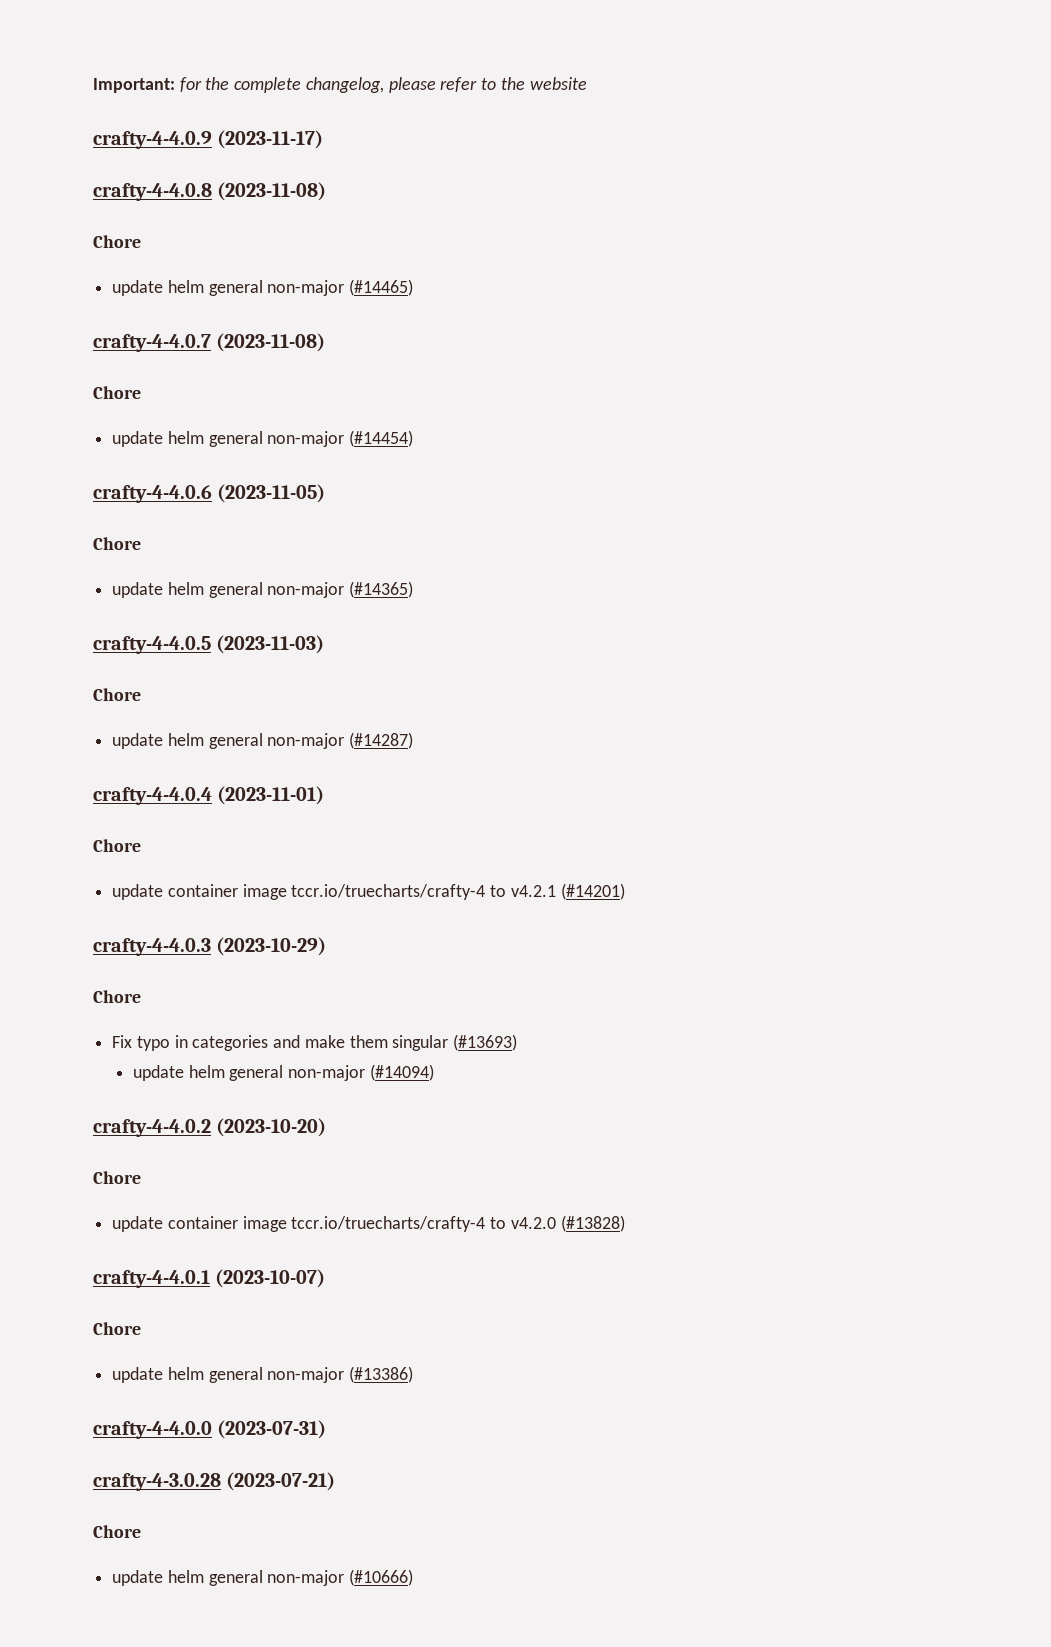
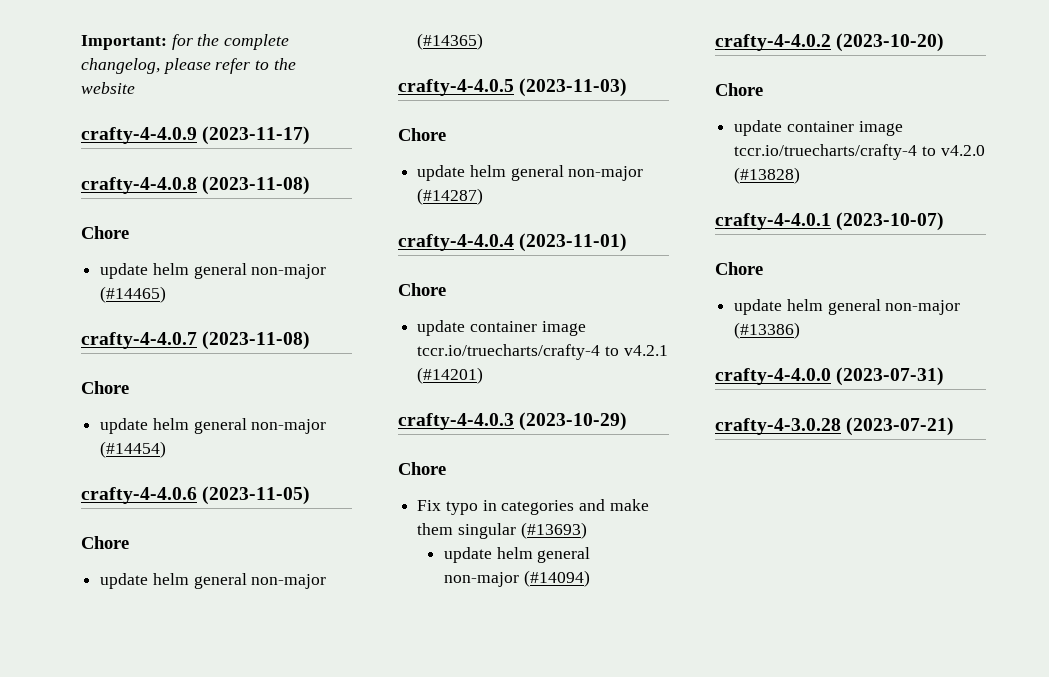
  crafty-4-3.0.28 (2023-07-21)
- Chore
- update helm general non-major (#10666)

